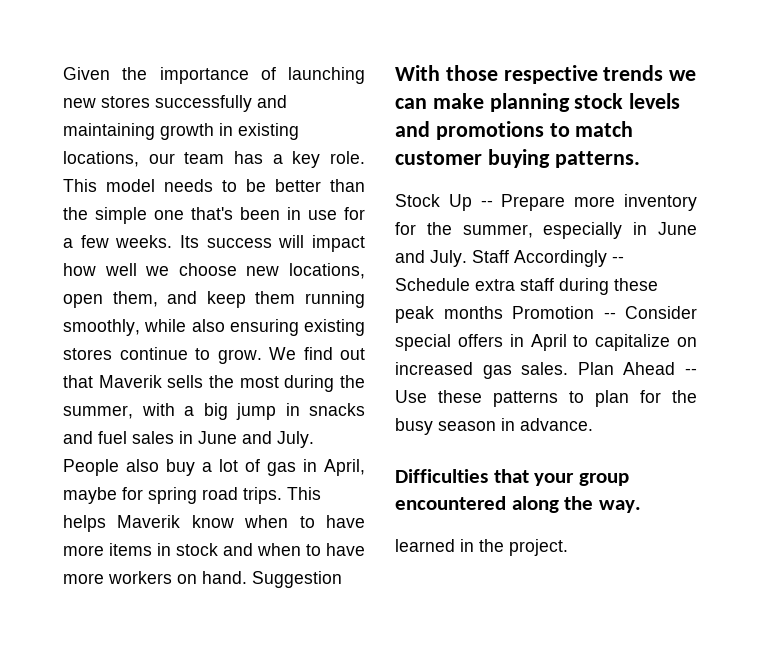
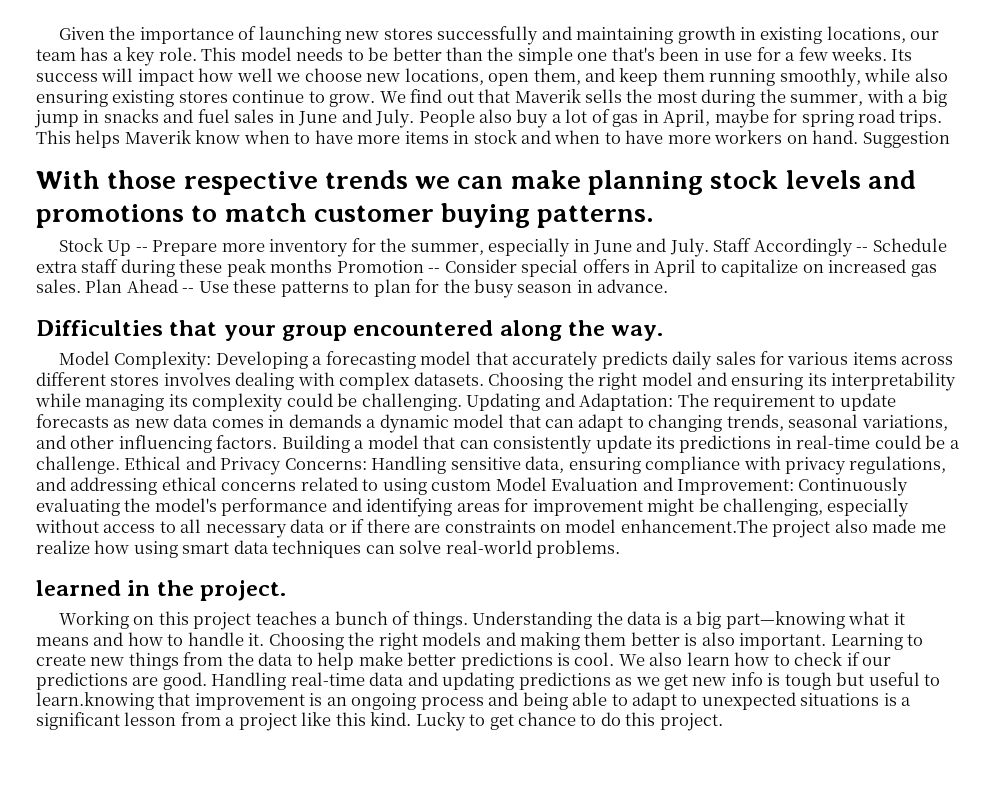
+ Model Complexity: Developing a forecasting model that accurately predicts daily sales for various items across different stores involves dealing with complex datasets. Choosing the right model and ensuring its interpretability while managing its complexity could be challenging. Updating and Adaptation: The requirement to update forecasts as new data comes in demands a dynamic model that can adapt to changing trends, seasonal variations, and other influencing factors. Building a model that can consistently update its predictions in real-time could be a challenge. Ethical and Privacy Concerns: Handling sensitive data, ensuring compliance with privacy regulations, and addressing ethical concerns related to using custom Model Evaluation and Improvement: Continuously evaluating the model's performance and identifying areas for improvement might be challenging, especially without access to all necessary data or if there are constraints on model enhancement.The project also made me realize how using smart data techniques can solve real-world problems.
  learned in the project.
+ Working on this project teaches a bunch of things. Understanding the data is a big part—knowing what it means and how to handle it. Choosing the right models and making them better is also important. Learning to create new things from the data to help make better predictions is cool. We also learn how to check if our predictions are good. Handling real-time data and updating predictions as we get new info is tough but useful to learn.knowing that improvement is an ongoing process and being able to adapt to unexpected situations is a significant lesson from a project like this kind. Lucky to get chance to do this project.

